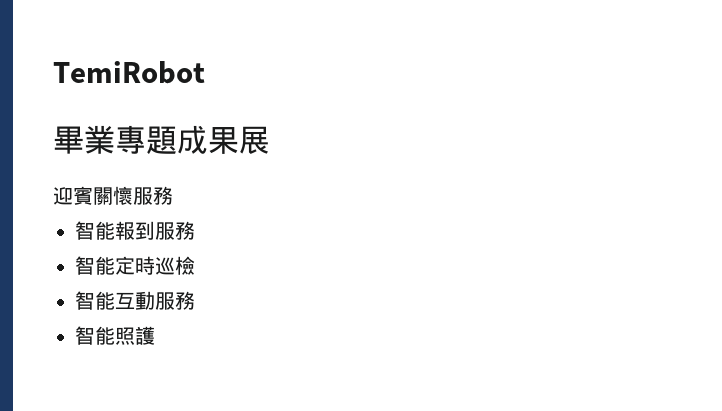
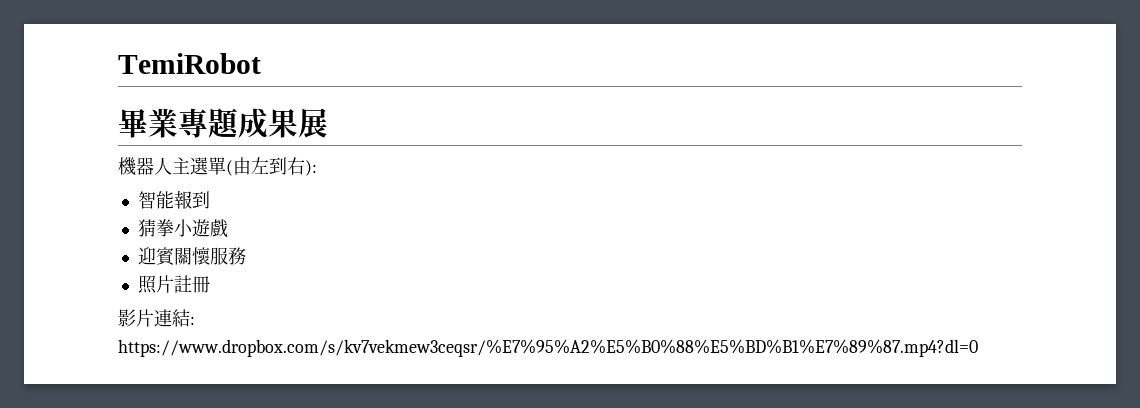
+ 機器人主選單(由左到右):
+ 智能報到
+ 猜拳小遊戲
  迎賓關懷服務
- 智能報到服務
- 智能定時巡檢
- 智能互動服務
- 智能照護
+ 照片註冊
+ 影片連結: https://www.dropbox.com/s/kv7vekmew3ceqsr/%E7%95%A2%E5%B0%88%E5%BD%B1%E7%89%87.mp4?dl=0

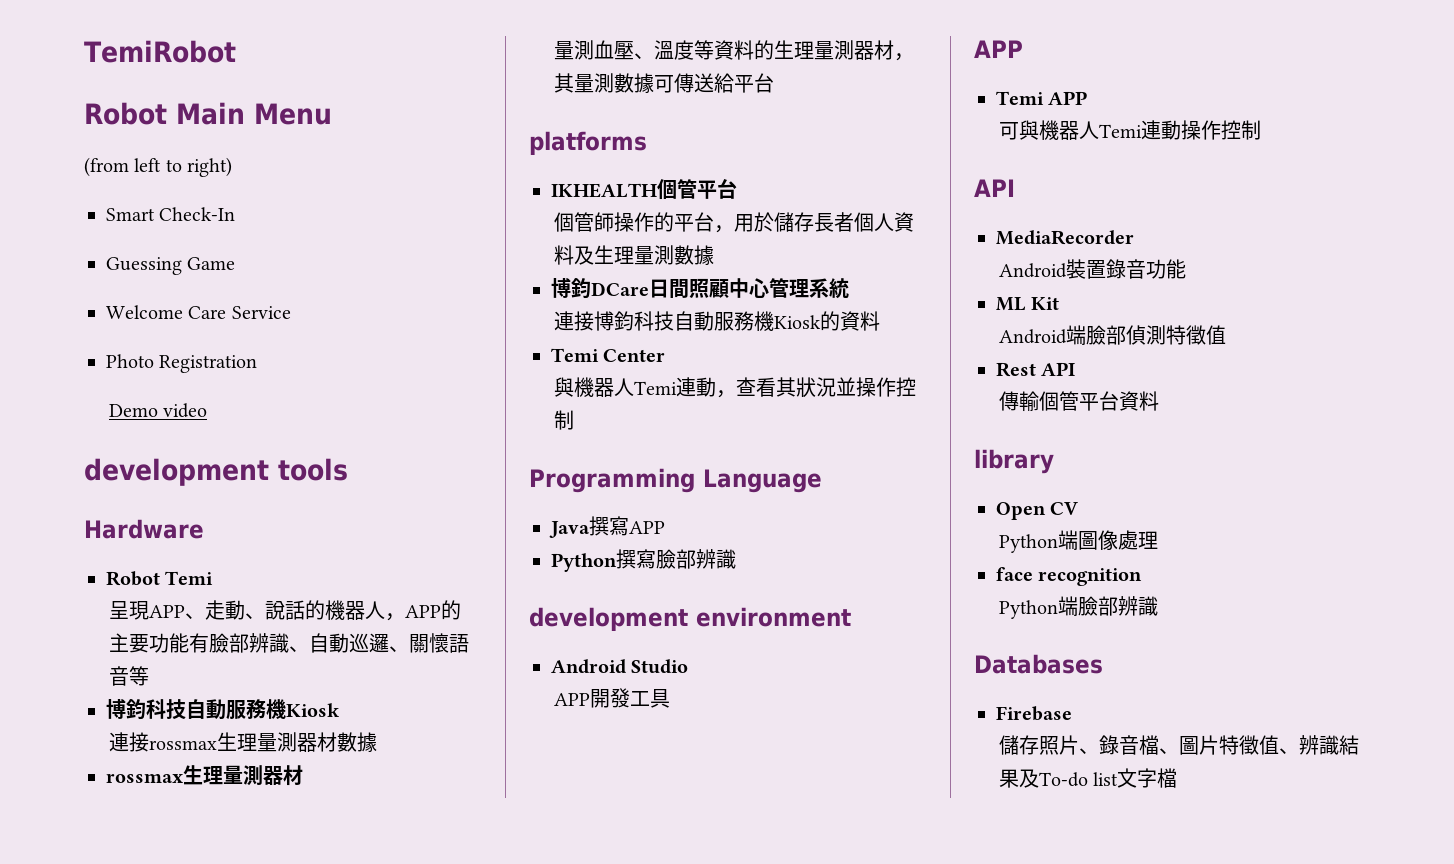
- 畢業專題成果展
- 機器人主選單(由左到右):
- 智能報到
- 猜拳小遊戲
- 迎賓關懷服務
- 照片註冊
- 影片連結: https://www.dropbox.com/s/kv7vekmew3ceqsr/%E7%95%A2%E5%B0%88%E5%BD%B1%E7%89%87.mp4?dl=0
+ Robot Main Menu
+ (from left to right)
+ Smart Check-In
+ Guessing Game
+ Welcome Care Service
+ Photo Registration
+ Demo video
+ development tools
+ Hardware
+ Robot Temi
+ 呈現APP、走動、說話的機器人，APP的主要功能有臉部辨識、自動巡邏、關懷語音等
+ 博鈞科技自動服務機Kiosk
+ 連接rossmax生理量測器材數據
+ rossmax生理量測器材
+ 量測血壓、溫度等資料的生理量測器材，其量測數據可傳送給平台
+ platforms
+ IKHEALTH個管平台
+ 個管師操作的平台，用於儲存長者個人資料及生理量測數據
+ 博鈞DCare日間照顧中心管理系統
+ 連接博鈞科技自動服務機Kiosk的資料
+ Temi Center
+ 與機器人Temi連動，查看其狀況並操作控制
+ Programming Language
+ Java撰寫APP
+ Python撰寫臉部辨識
+ development environment
+ Android Studio
+ APP開發工具
+ APP
+ Temi APP
+ 可與機器人Temi連動操作控制
+ API
+ MediaRecorder
+ Android裝置錄音功能
+ ML Kit
+ Android端臉部偵測特徵值
+ Rest API
+ 傳輸個管平台資料
+ library
+ Open CV
+ Python端圖像處理
+ face recognition
+ Python端臉部辨識
+ Databases
+ Firebase
+ 儲存照片、錄音檔、圖片特徵值、辨識結果及To-do list文字檔

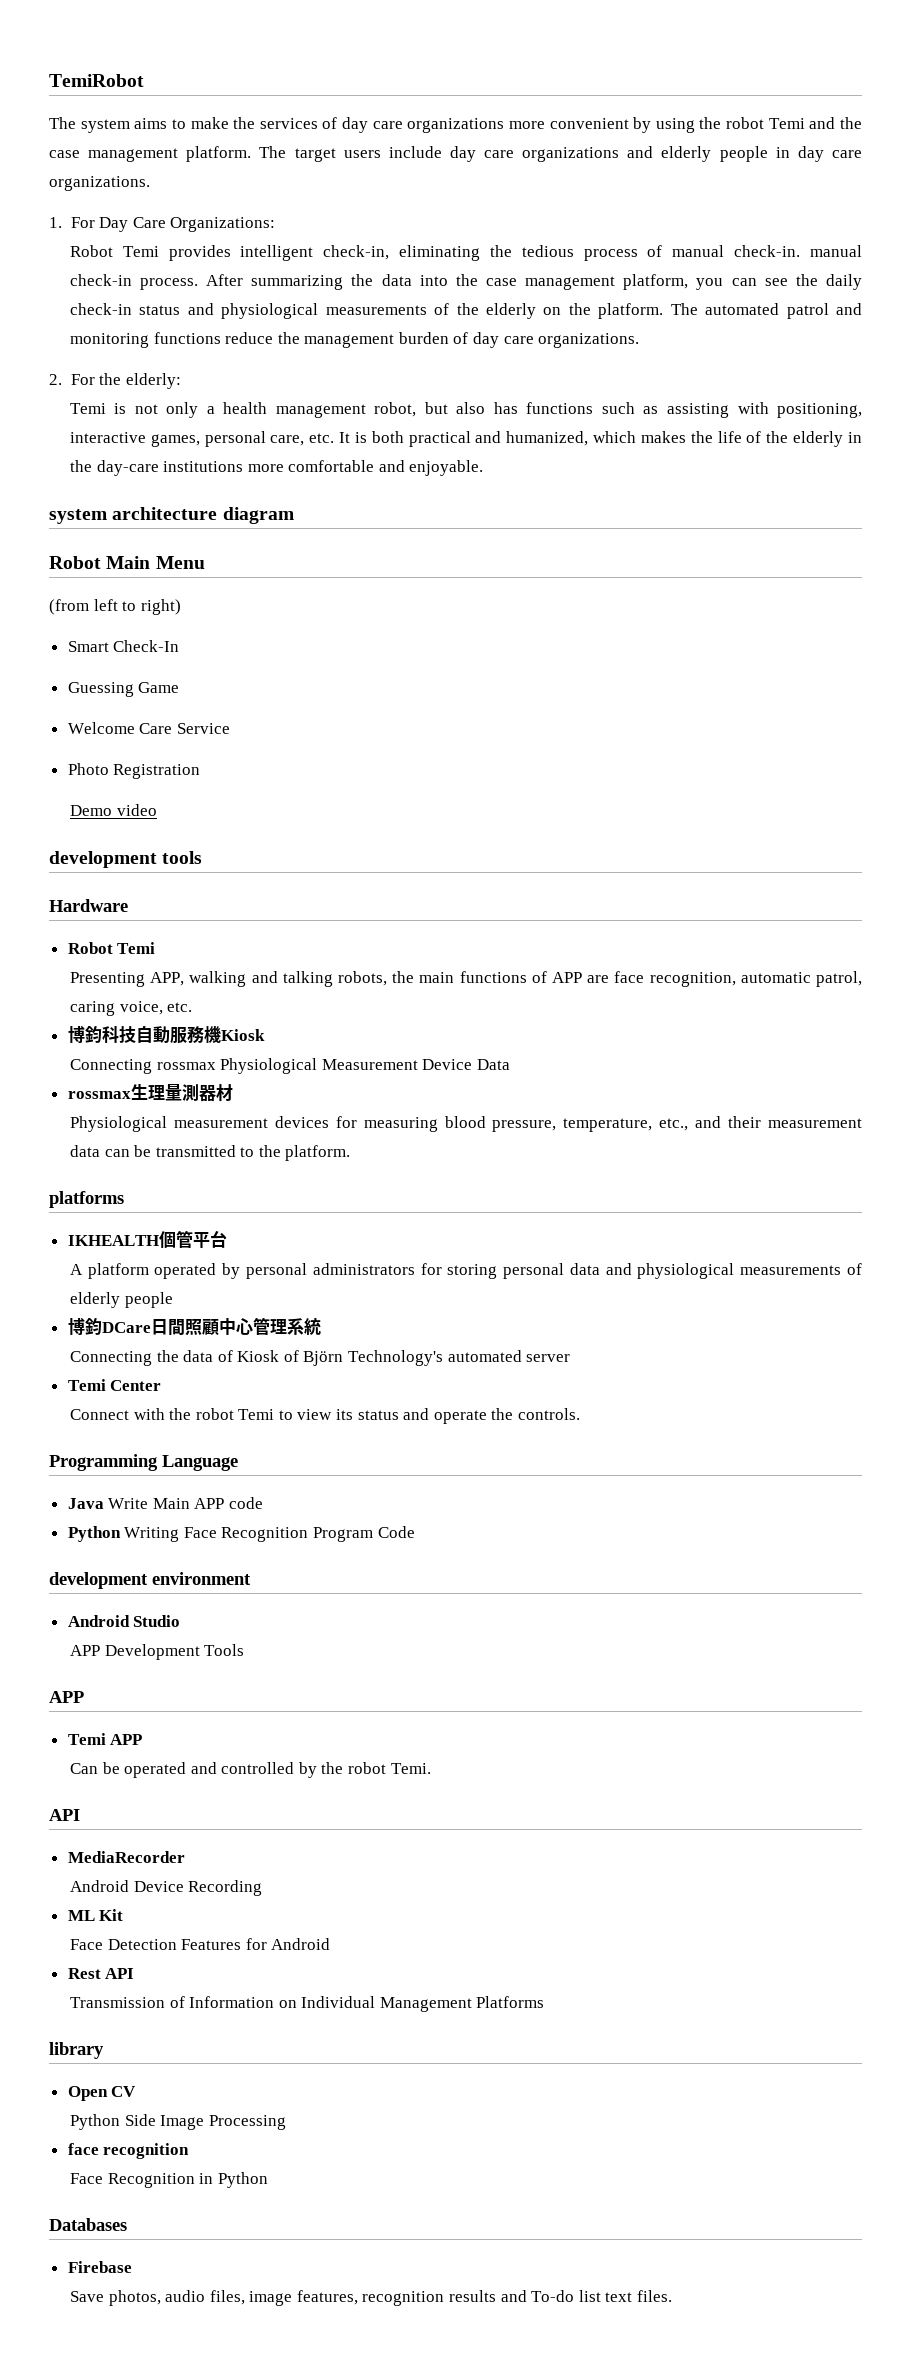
+ The system aims to make the services of day care organizations more convenient by using the robot Temi and the case management platform. The target users include day care organizations and elderly people in day care organizations.
+ 1. For Day Care Organizations:
+ Robot Temi provides intelligent check-in, eliminating the tedious process of manual check-in. manual check-in process. After summarizing the data into the case management platform, you can see the daily check-in status and physiological measurements of the elderly on the platform. The automated patrol and monitoring functions reduce the management burden of day care organizations.
+ 2. For the elderly:
+ Temi is not only a health management robot, but also has functions such as assisting with positioning, interactive games, personal care, etc. It is both practical and humanized, which makes the life of the elderly in the day-care institutions more comfortable and enjoyable.
+ system architecture diagram
- 呈現APP、走動、說話的機器人，APP的主要功能有臉部辨識、自動巡邏、關懷語音等
+ Presenting APP, walking and talking robots, the main functions of APP are face recognition, automatic patrol, caring voice, etc.
- 連接rossmax生理量測器材數據
+ Connecting rossmax Physiological Measurement Device Data
  rossmax生理量測器材
- 量測血壓、溫度等資料的生理量測器材，其量測數據可傳送給平台
+ Physiological measurement devices for measuring blood pressure, temperature, etc., and their measurement data can be transmitted to the platform.
  platforms
  IKHEALTH個管平台
- 個管師操作的平台，用於儲存長者個人資料及生理量測數據
+ A platform operated by personal administrators for storing personal data and physiological measurements of elderly people
- 連接博鈞科技自動服務機Kiosk的資料
+ Connecting the data of Kiosk of Björn Technology's automated server
  Temi Center
- 與機器人Temi連動，查看其狀況並操作控制
+ Connect with the robot Temi to view its status and operate the controls.
- Java撰寫APP
- Python撰寫臉部辨識
+ Java Write Main APP code
+ Python Writing Face Recognition Program Code
- APP開發工具
+ APP Development Tools
- 可與機器人Temi連動操作控制
+ Can be operated and controlled by the robot Temi.
- Android裝置錄音功能
+ Android Device Recording
- Android端臉部偵測特徵值
+ Face Detection Features for Android
  Rest API
- 傳輸個管平台資料
+ Transmission of Information on Individual Management Platforms
- Python端圖像處理
+ Python Side Image Processing
- Python端臉部辨識
+ Face Recognition in Python
- 儲存照片、錄音檔、圖片特徵值、辨識結果及To-do list文字檔
+ Save photos, audio files, image features, recognition results and To-do list text files.

